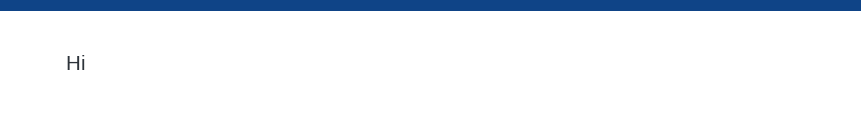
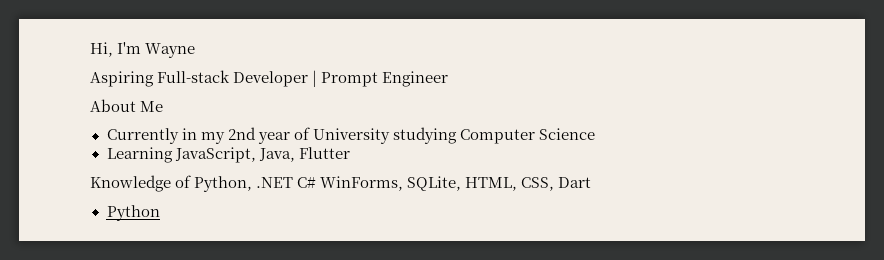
- Hi
+ Hi, I'm Wayne
+ Aspiring Full-stack Developer | Prompt Engineer
+ About Me
+ Currently in my 2nd year of University studying Computer Science
+ Learning JavaScript, Java, Flutter
+ Knowledge of Python, .NET C# WinForms, SQLite, HTML, CSS, Dart
+ Python

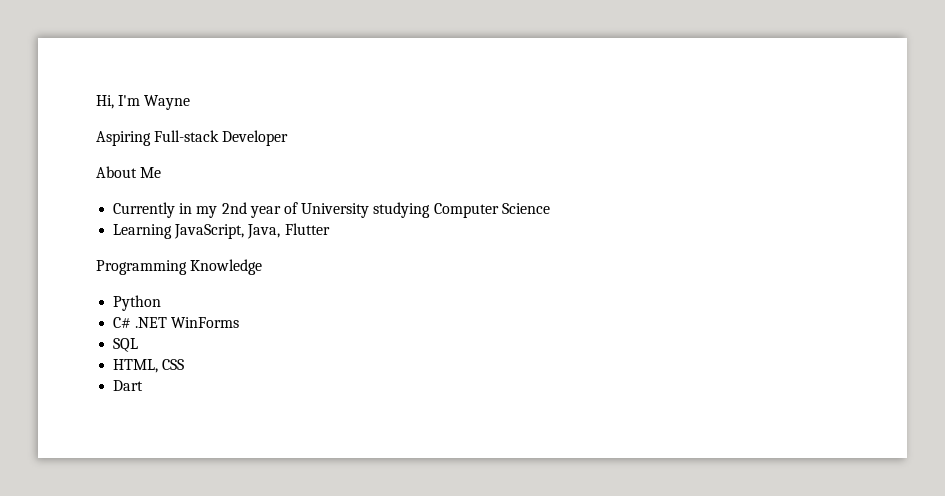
- Aspiring Full-stack Developer | Prompt Engineer
+ Aspiring Full-stack Developer
- Knowledge of Python, .NET C# WinForms, SQLite, HTML, CSS, Dart
+ Programming Knowledge
  Python
+ C# .NET WinForms
+ SQL
+ HTML, CSS
+ Dart

